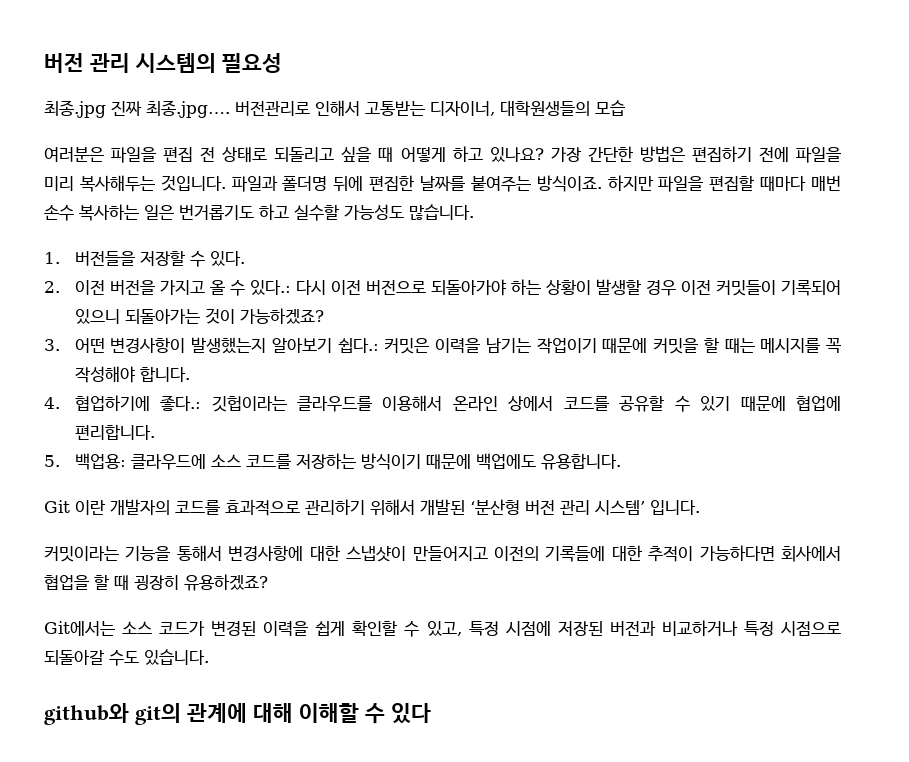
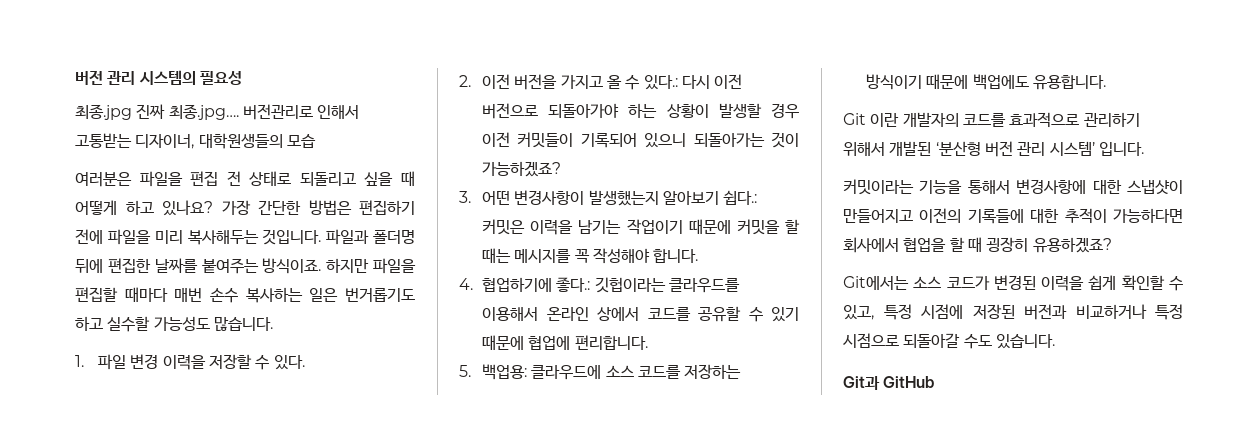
- 1. 버전들을 저장할 수 있다.
+ 1. 파일 변경 이력을 저장할 수 있다.
- github와 git의 관계에 대해 이해할 수 있다
+ Git과 GitHub

